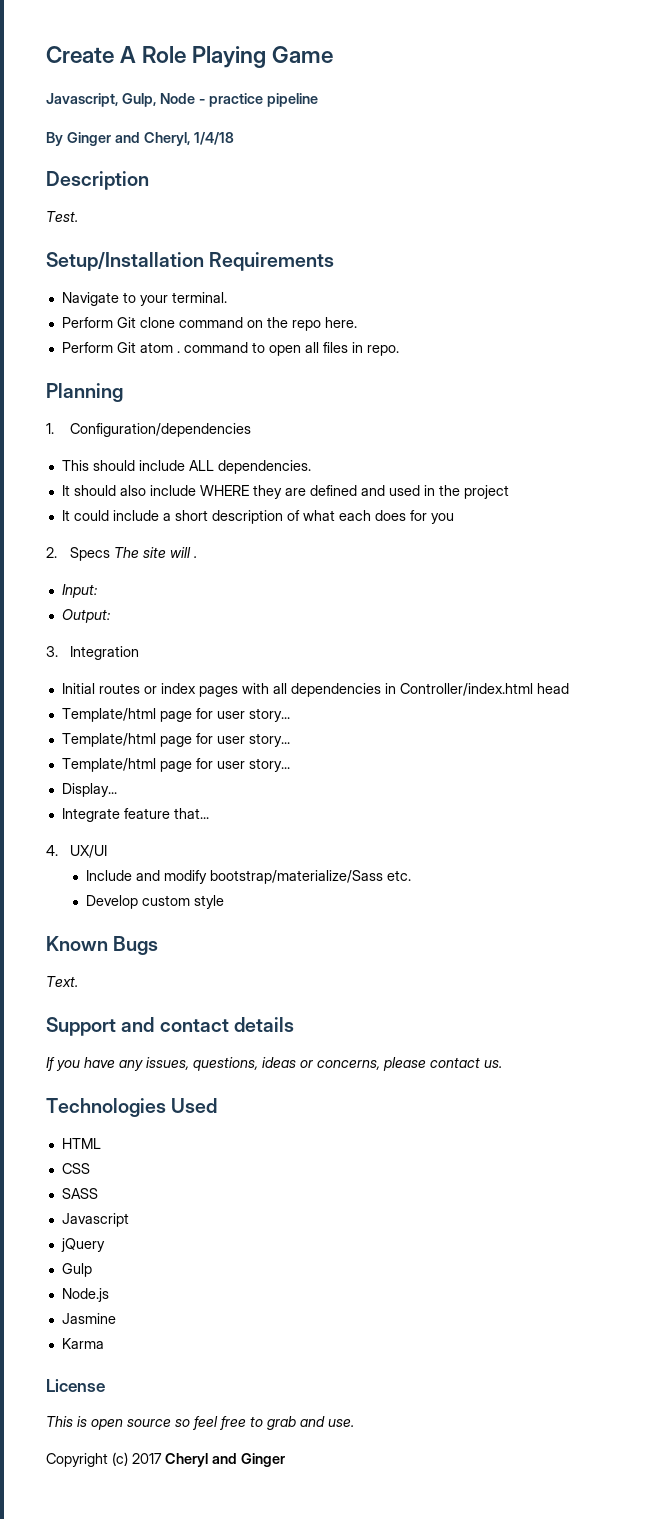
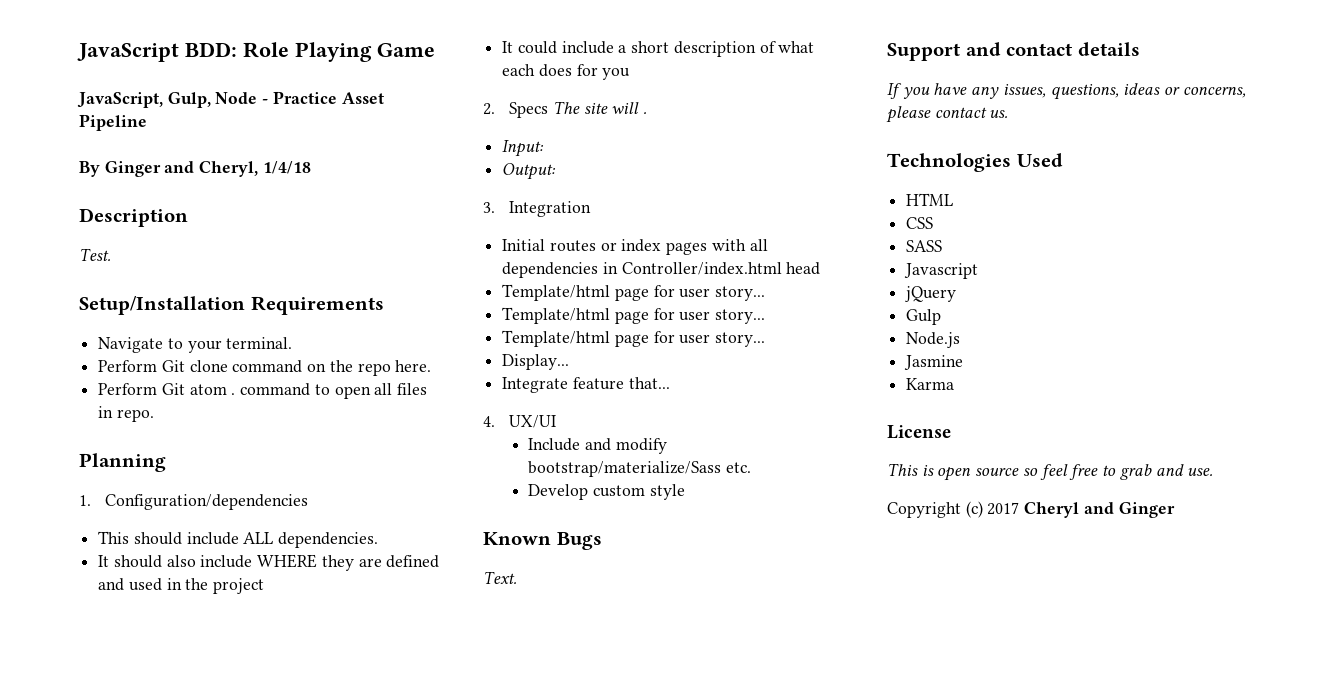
- Create A Role Playing Game
+ JavaScript BDD: Role Playing Game
- Javascript, Gulp, Node - practice pipeline
+ JavaScript, Gulp, Node - Practice Asset Pipeline

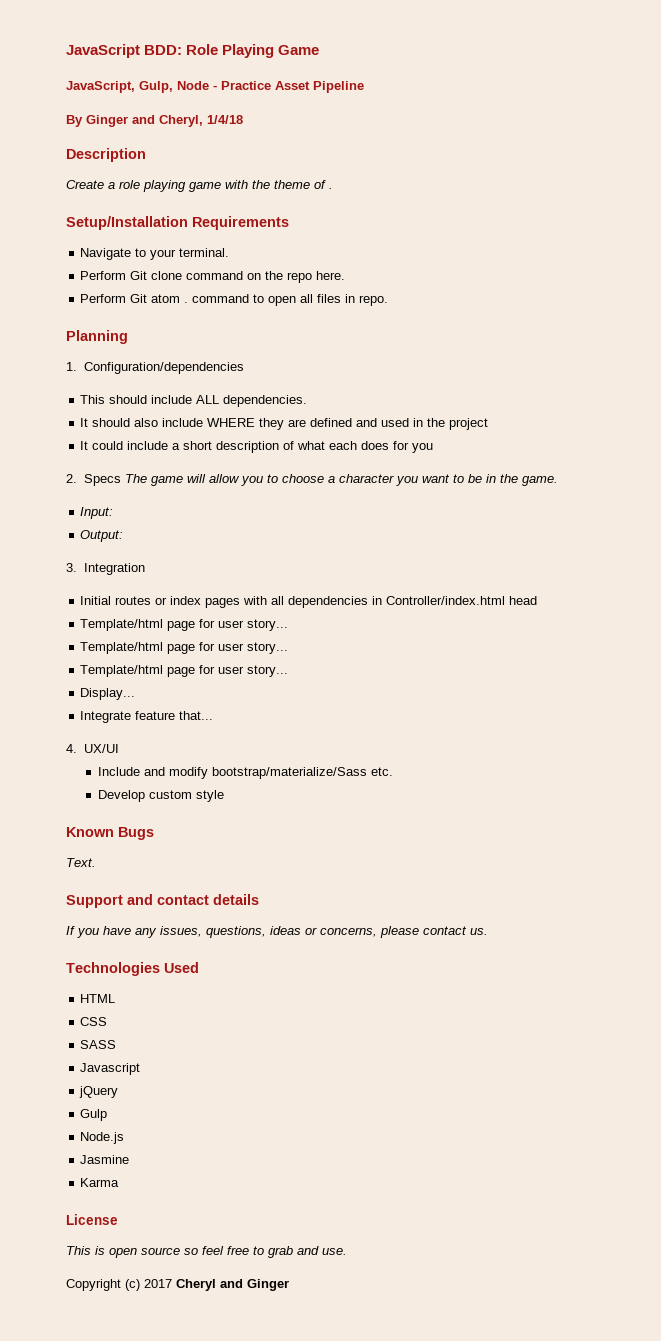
- Test.
+ Create a role playing game with the theme of .
- 2. Specs The site will .
+ 2. Specs The game will allow you to choose a character you want to be in the game.

